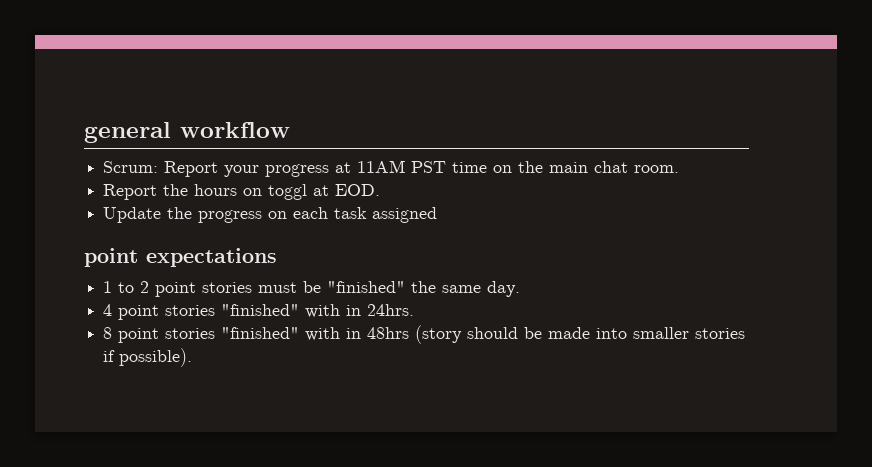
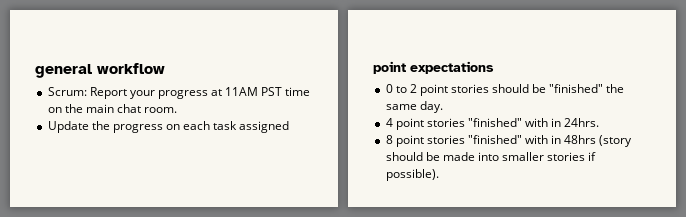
- Report the hours on toggl at EOD.
- 1 to 2 point stories must be "finished" the same day.
+ 0 to 2 point stories should be "finished" the same day.

